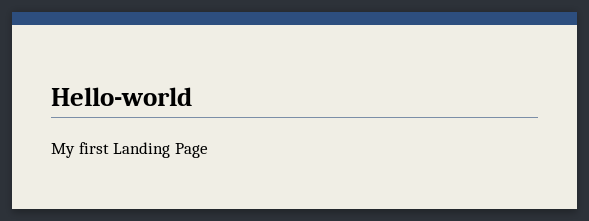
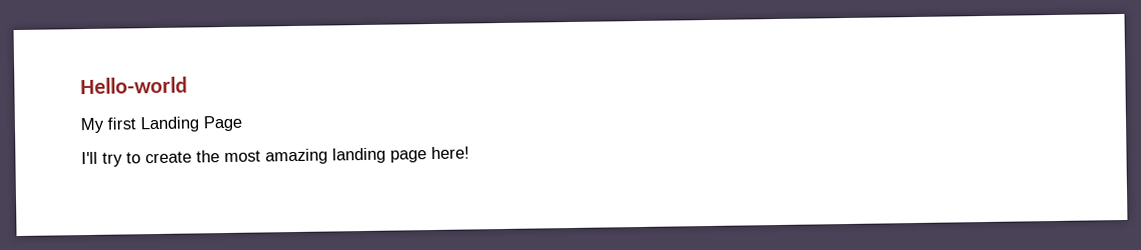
+ I'll try to create the most amazing landing page here!

